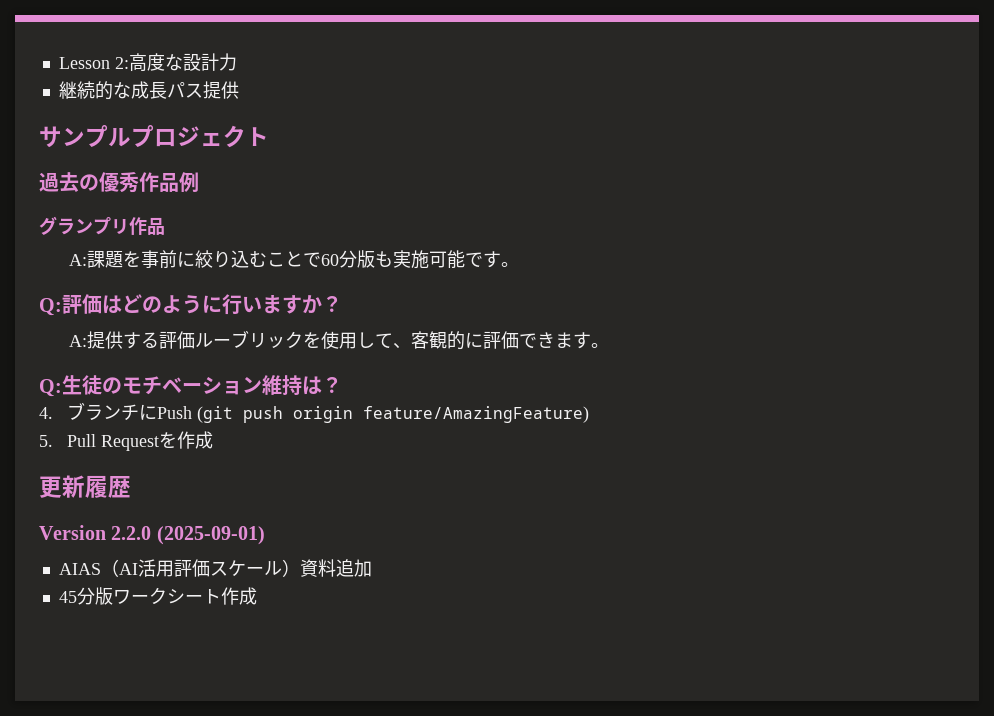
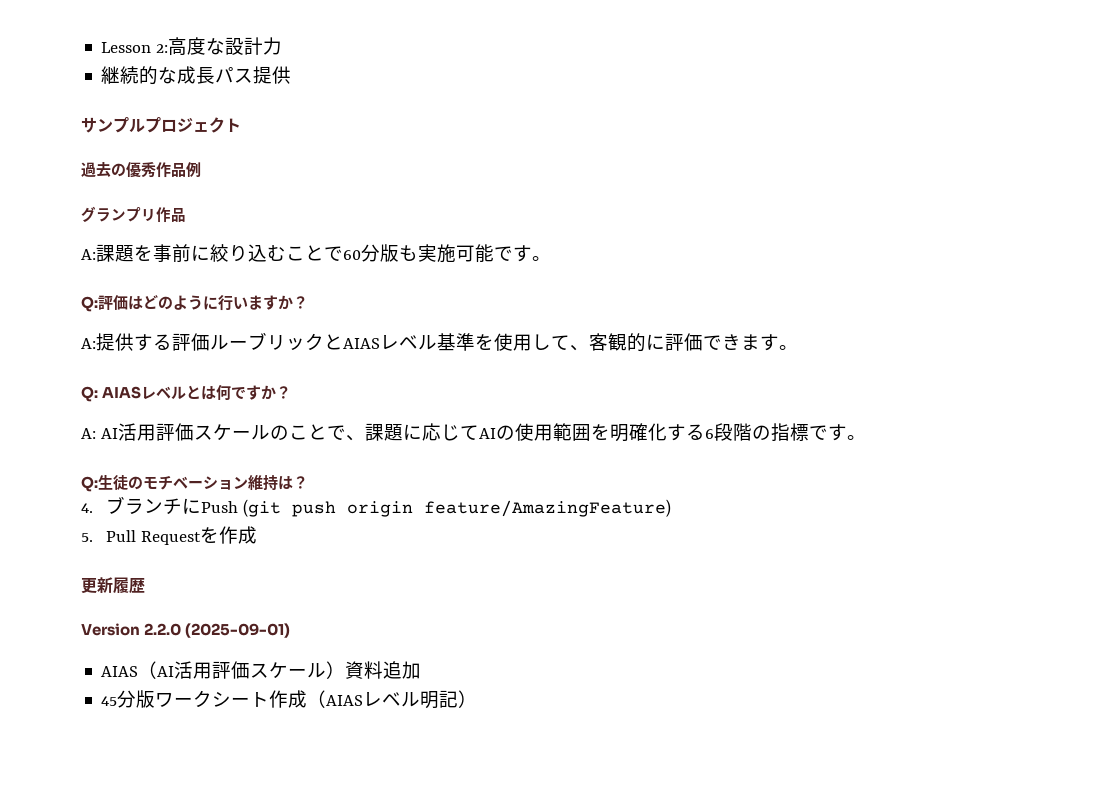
- A:提供する評価ルーブリックを使用して、客観的に評価できます。
+ A:提供する評価ルーブリックとAIASレベル基準を使用して、客観的に評価できます。
+ Q: AIASレベルとは何ですか？
+ A: AI活用評価スケールのことで、課題に応じてAIの使用範囲を明確化する6段階の指標です。
- 45分版ワークシート作成
+ 45分版ワークシート作成（AIASレベル明記）

